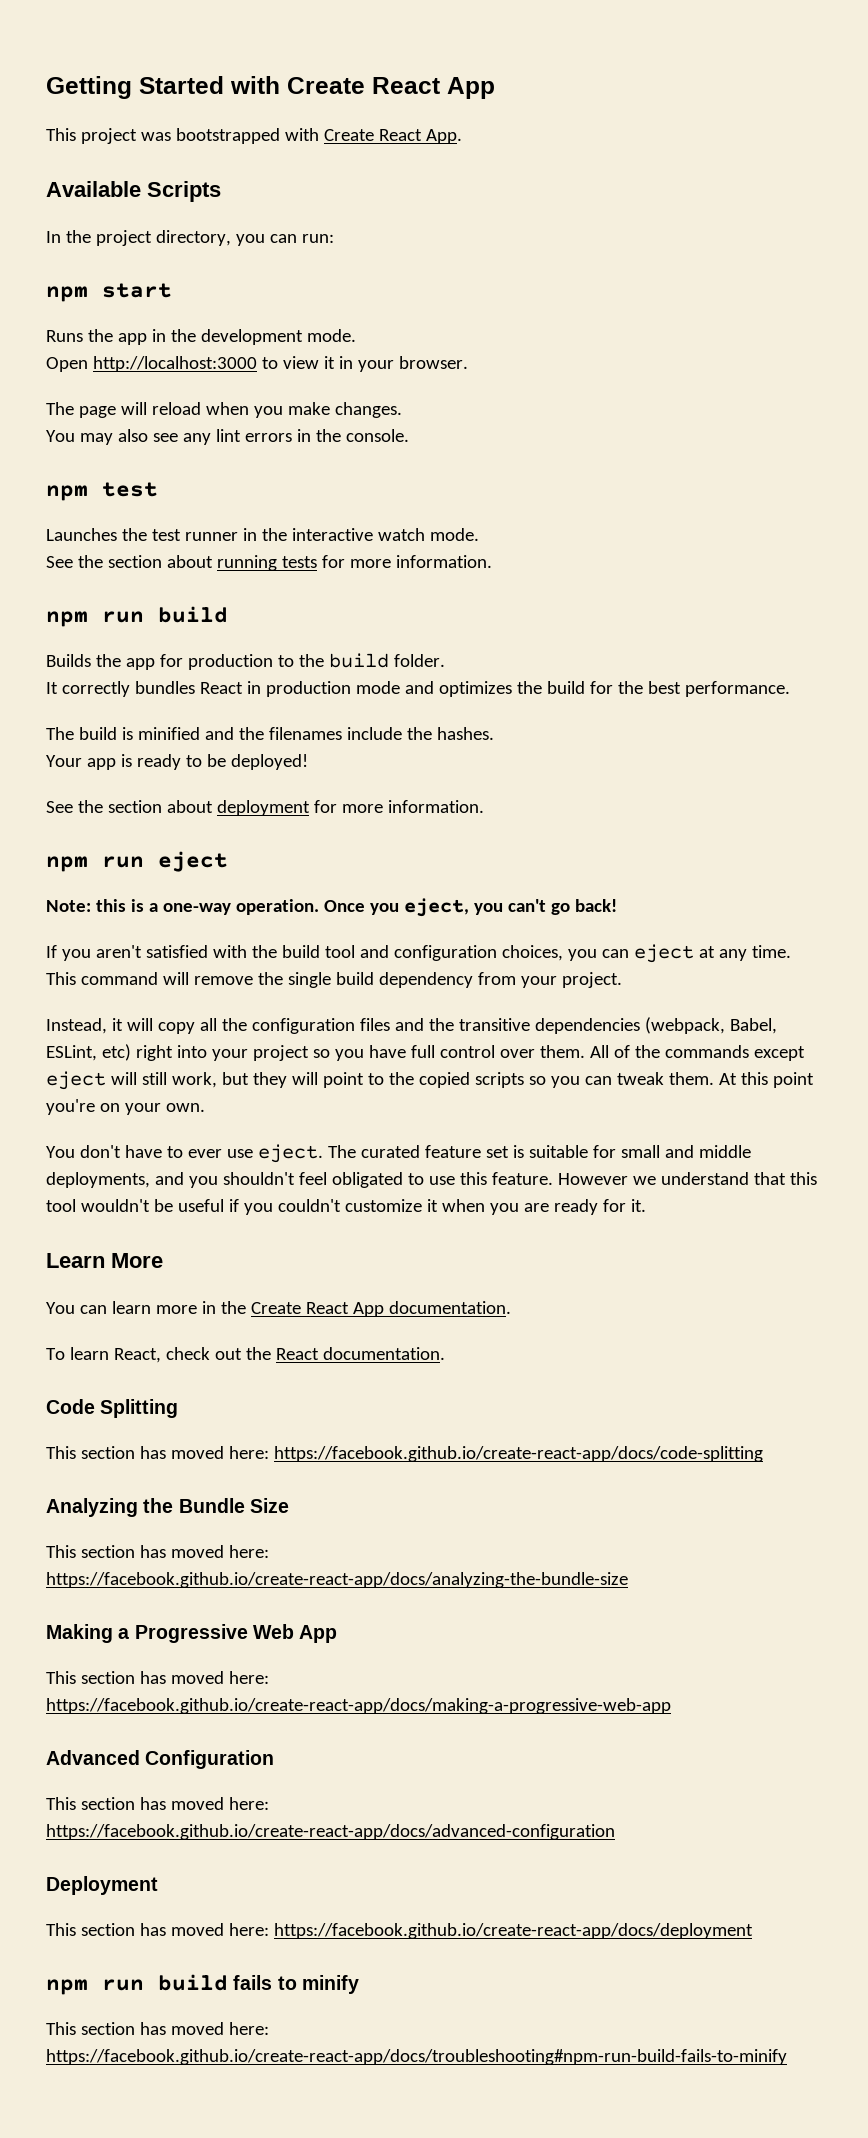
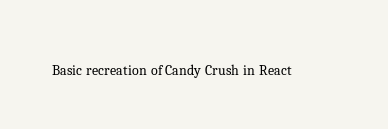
- Getting Started with Create React App
- This project was bootstrapped with Create React App.
- Available Scripts
- In the project directory, you can run:
- npm start
- Runs the app in the development mode.
- Open http://localhost:3000 to view it in your browser.
- The page will reload when you make changes.
- You may also see any lint errors in the console.
- npm test
- Launches the test runner in the interactive watch mode.
- See the section about running tests for more information.
- npm run build
- Builds the app for production to the build folder.
- It correctly bundles React in production mode and optimizes the build for the best performance.
- The build is minified and the filenames include the hashes.
- Your app is ready to be deployed!
- See the section about deployment for more information.
- npm run eject
- Note: this is a one-way operation. Once you eject, you can't go back!
- If you aren't satisfied with the build tool and configuration choices, you can eject at any time. This command will remove the single build dependency from your project.
- Instead, it will copy all the configuration files and the transitive dependencies (webpack, Babel, ESLint, etc) right into your project so you have full control over them. All of the commands except eject will still work, but they will point to the copied scripts so you can tweak them. At this point you're on your own.
- You don't have to ever use eject. The curated feature set is suitable for small and middle deployments, and you shouldn't feel obligated to use this feature. However we understand that this tool wouldn't be useful if you couldn't customize it when you are ready for it.
- Learn More
- You can learn more in the Create React App documentation.
- To learn React, check out the React documentation.
- Code Splitting
- This section has moved here: https://facebook.github.io/create-react-app/docs/code-splitting
- Analyzing the Bundle Size
- This section has moved here: https://facebook.github.io/create-react-app/docs/analyzing-the-bundle-size
- Making a Progressive Web App
- This section has moved here: https://facebook.github.io/create-react-app/docs/making-a-progressive-web-app
- Advanced Configuration
- This section has moved here: https://facebook.github.io/create-react-app/docs/advanced-configuration
- Deployment
- This section has moved here: https://facebook.github.io/create-react-app/docs/deployment
- npm run build fails to minify
- This section has moved here: https://facebook.github.io/create-react-app/docs/troubleshooting#npm-run-build-fails-to-minify
+ Basic recreation of Candy Crush in React

